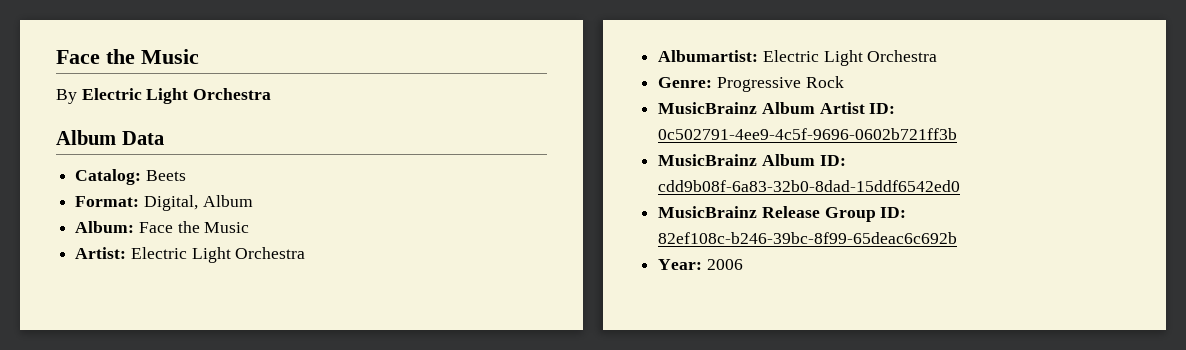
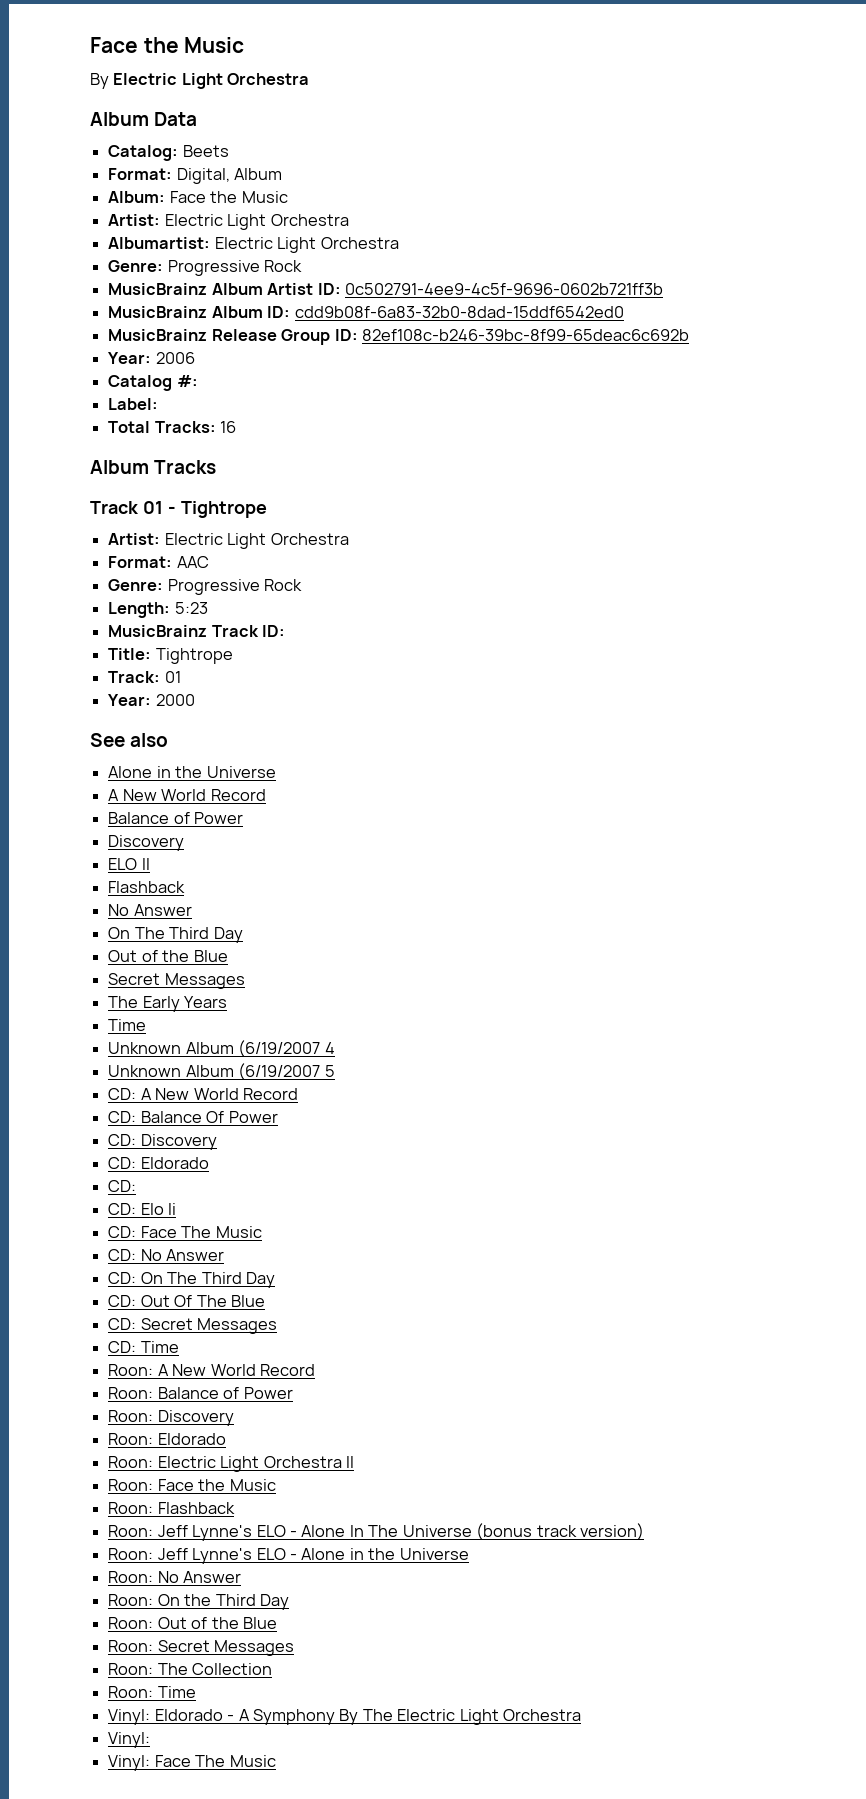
+ Catalog #:
+ Label:
+ Total Tracks: 16
+ Album Tracks
+ Track 01 - Tightrope
+ Artist: Electric Light Orchestra
+ Format: AAC
+ Genre: Progressive Rock
+ Length: 5:23
+ MusicBrainz Track ID:
+ Title: Tightrope
+ Track: 01
+ Year: 2000
+ See also
+ Alone in the Universe
+ A New World Record
+ Balance of Power
+ Discovery
+ ELO II
+ Flashback
+ No Answer
+ On The Third Day
+ Out of the Blue
+ Secret Messages
+ The Early Years
+ Time
+ Unknown Album (6/19/2007 4
+ Unknown Album (6/19/2007 5
+ CD: A New World Record
+ CD: Balance Of Power
+ CD: Discovery
+ CD: Eldorado
+ CD:
+ CD: Elo Ii
+ CD: Face The Music
+ CD: No Answer
+ CD: On The Third Day
+ CD: Out Of The Blue
+ CD: Secret Messages
+ CD: Time
+ Roon: A New World Record
+ Roon: Balance of Power
+ Roon: Discovery
+ Roon: Eldorado
+ Roon: Electric Light Orchestra II
+ Roon: Face the Music
+ Roon: Flashback
+ Roon: Jeff Lynne's ELO - Alone In The Universe (bonus track version)
+ Roon: Jeff Lynne's ELO - Alone in the Universe
+ Roon: No Answer
+ Roon: On the Third Day
+ Roon: Out of the Blue
+ Roon: Secret Messages
+ Roon: The Collection
+ Roon: Time
+ Vinyl: Eldorado - A Symphony By The Electric Light Orchestra
+ Vinyl:
+ Vinyl: Face The Music

